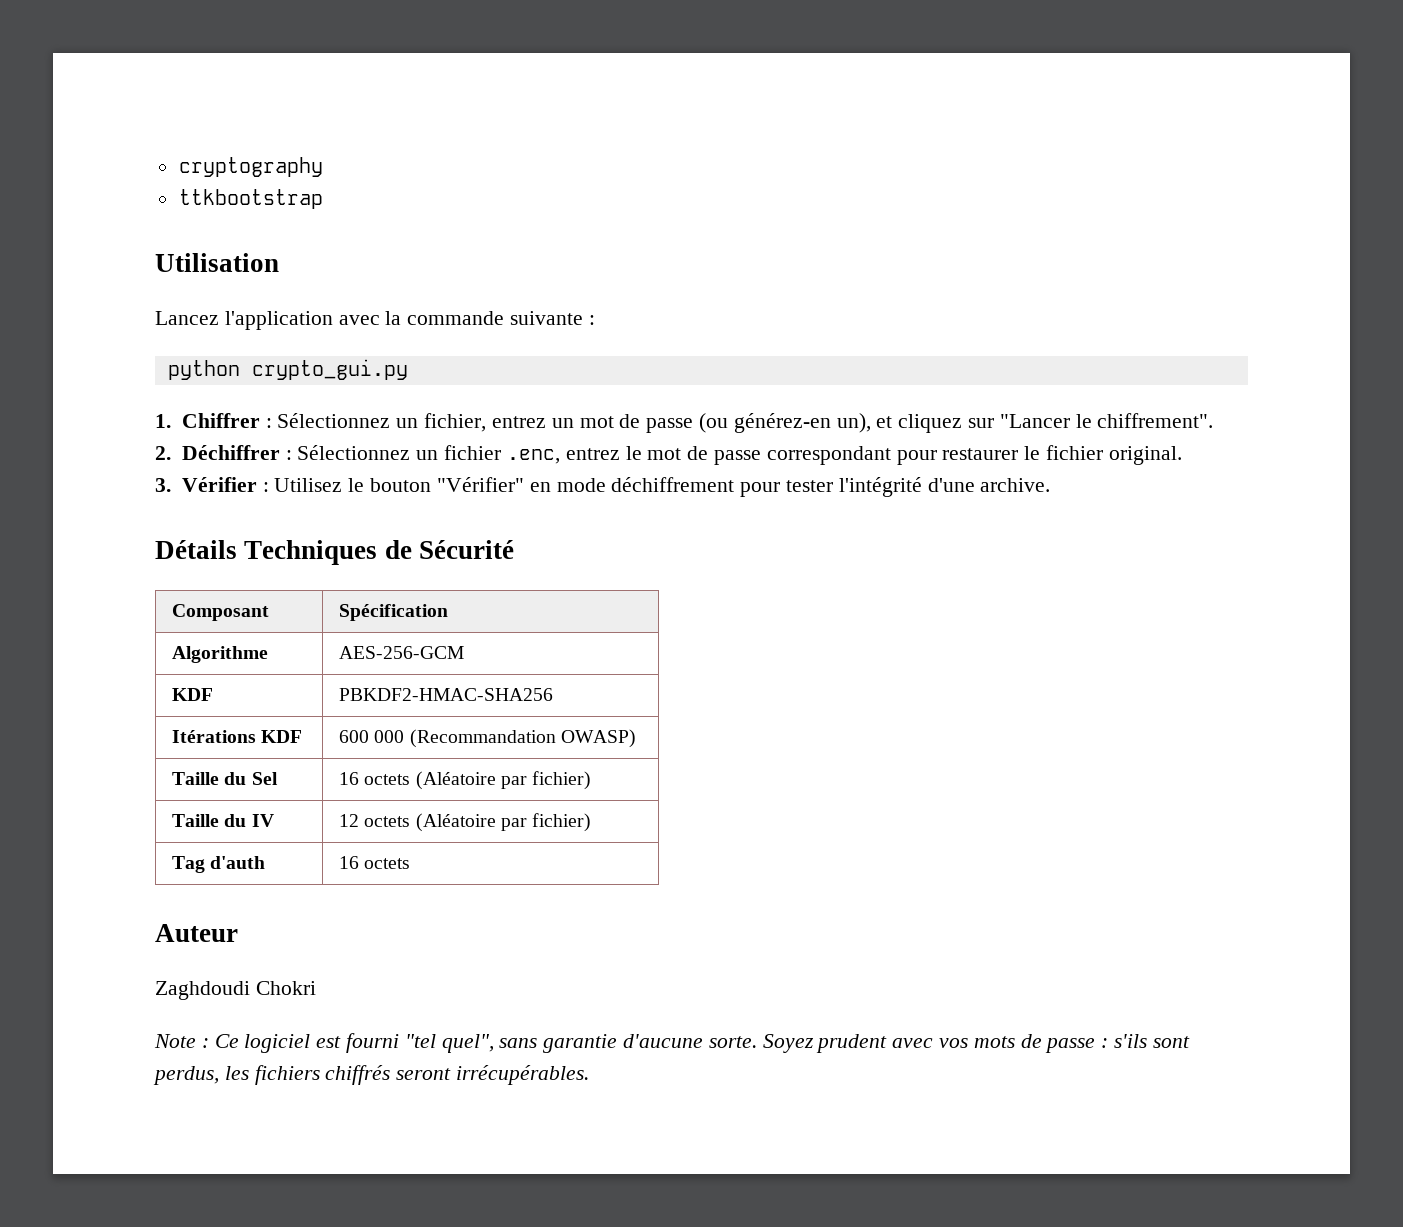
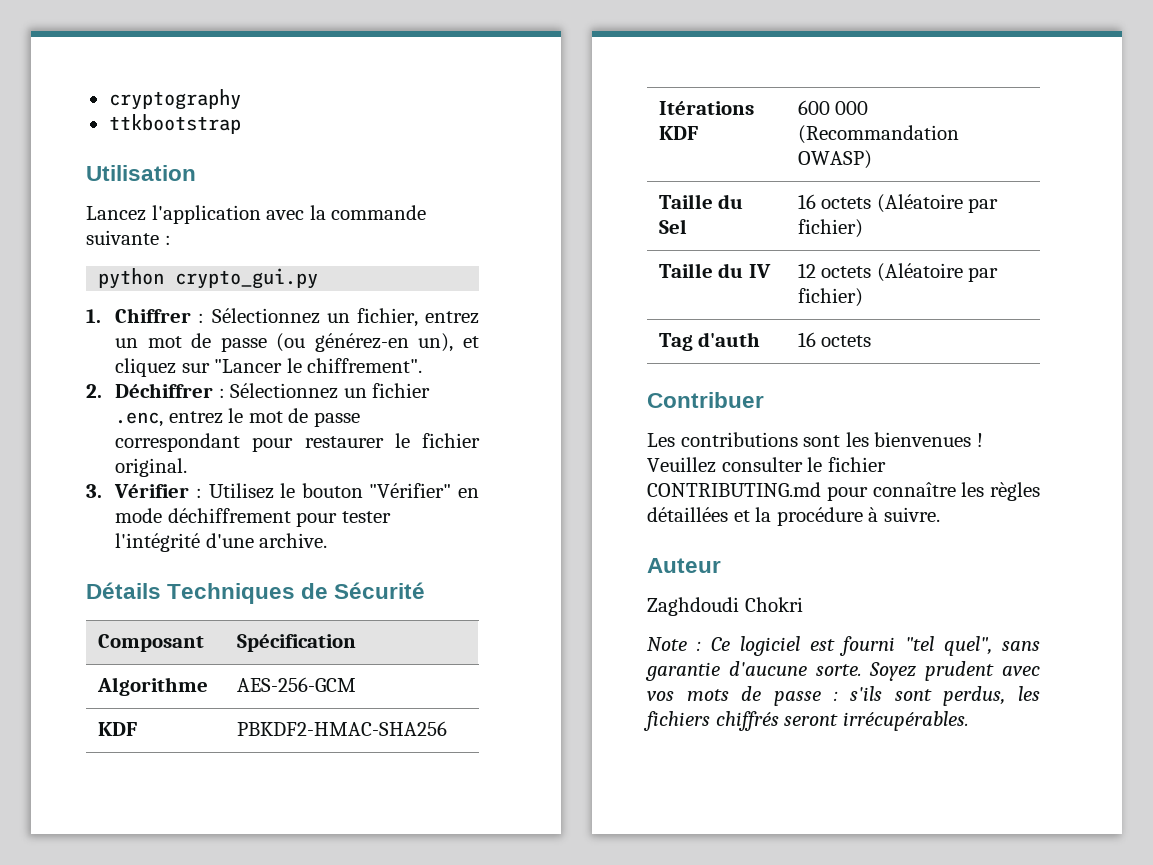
+ Contribuer
+ Les contributions sont les bienvenues ! Veuillez consulter le fichier CONTRIBUTING.md pour connaître les règles détaillées et la procédure à suivre.

